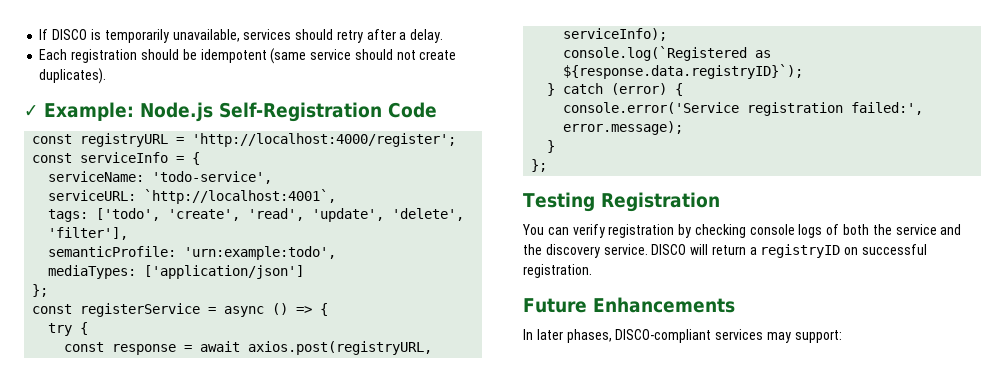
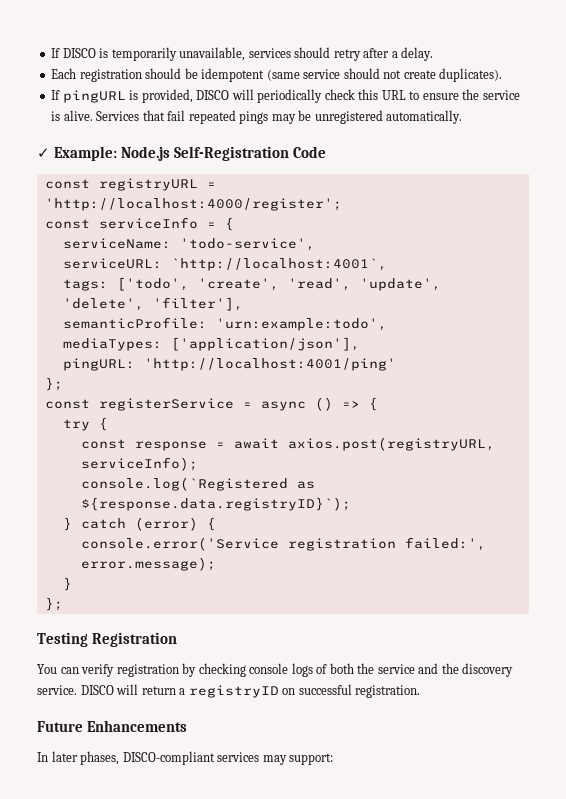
+ If pingURL is provided, DISCO will periodically check this URL to ensure the service is alive. Services that fail repeated pings may be unregistered automatically.
- mediaTypes: ['application/json']
+ mediaTypes: ['application/json'],
+ pingURL: 'http://localhost:4001/ping'

